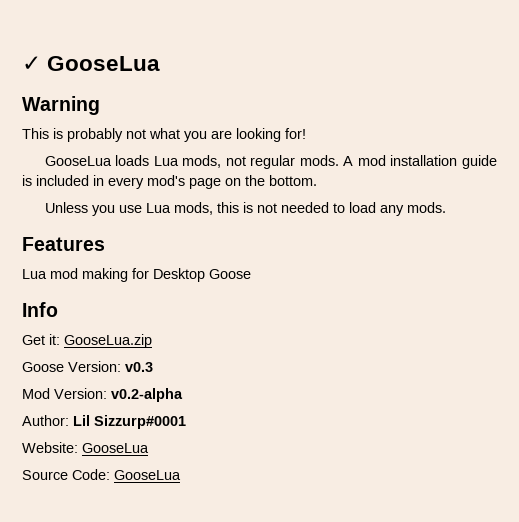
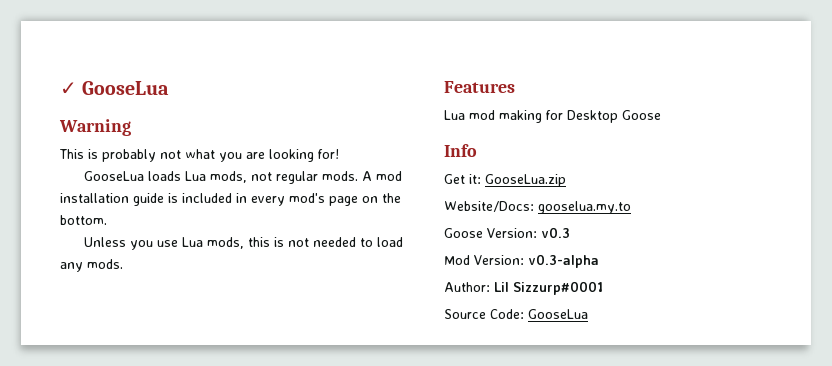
+ Website/Docs: gooselua.my.to
- Mod Version: v0.2-alpha
+ Mod Version: v0.3-alpha
- Website: GooseLua

